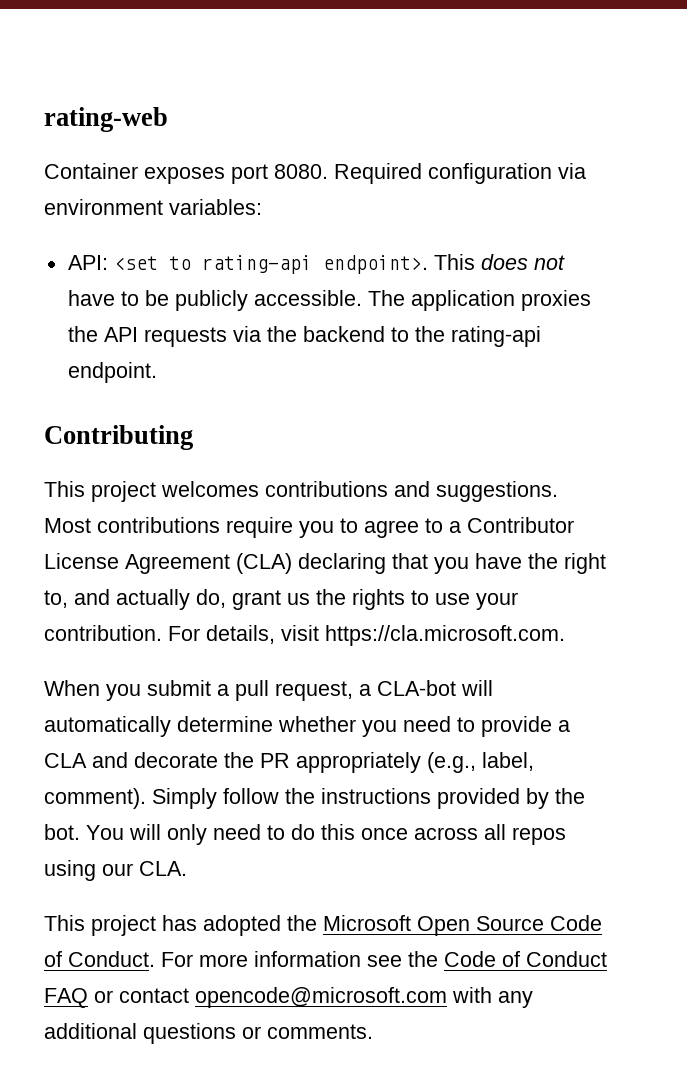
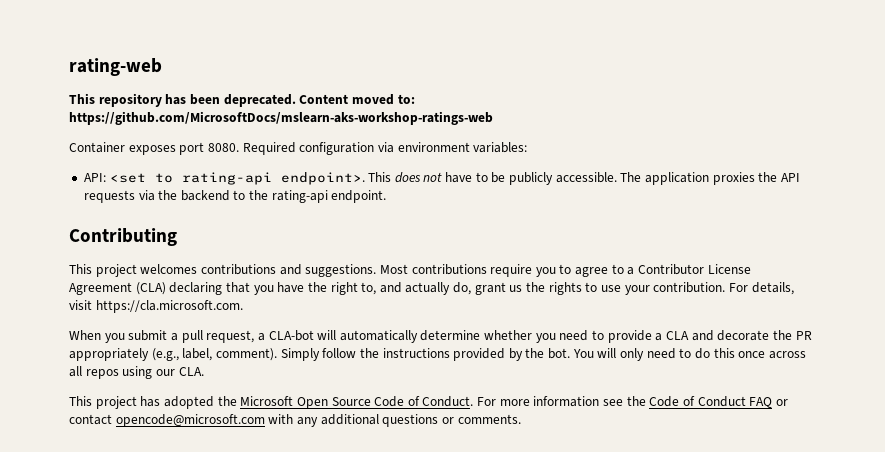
+ This repository has been deprecated. Content moved to: https://github.com/MicrosoftDocs/mslearn-aks-workshop-ratings-web

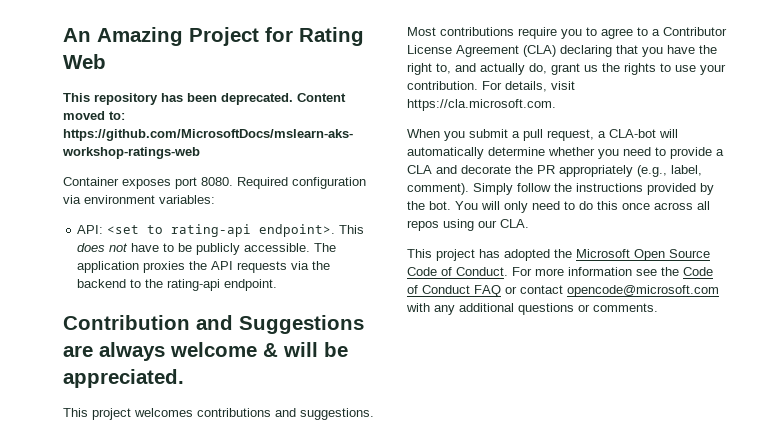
- rating-web
+ An Amazing Project for Rating Web
- Contributing
+ Contribution and Suggestions are always welcome & will be appreciated.

